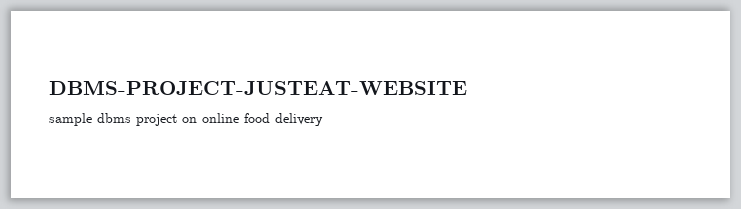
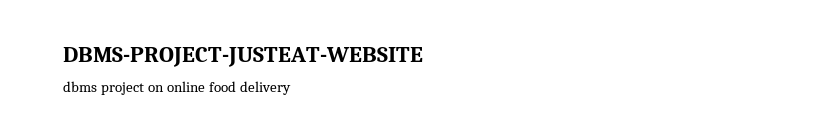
- sample dbms project on online food delivery
+ dbms project on online food delivery

